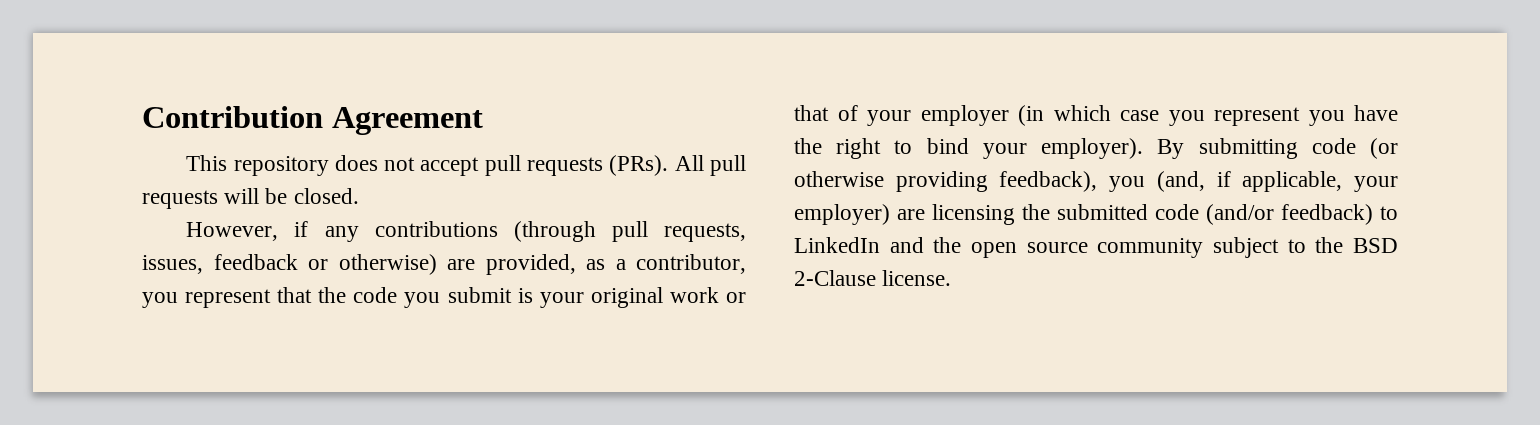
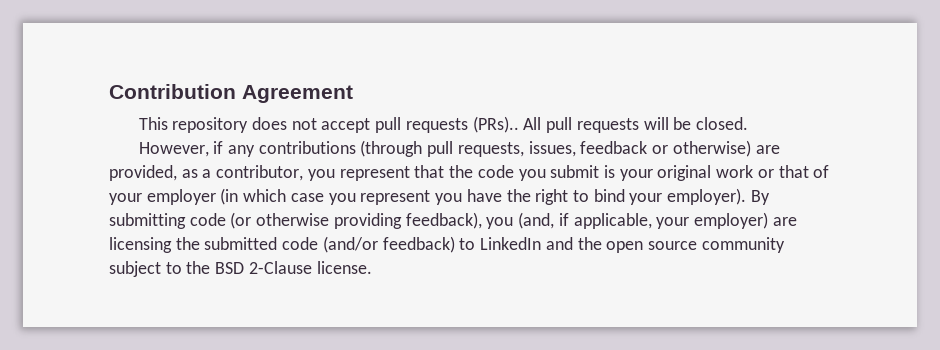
- This repository does not accept pull requests (PRs).
+ This repository does not accept pull requests (PRs)..

